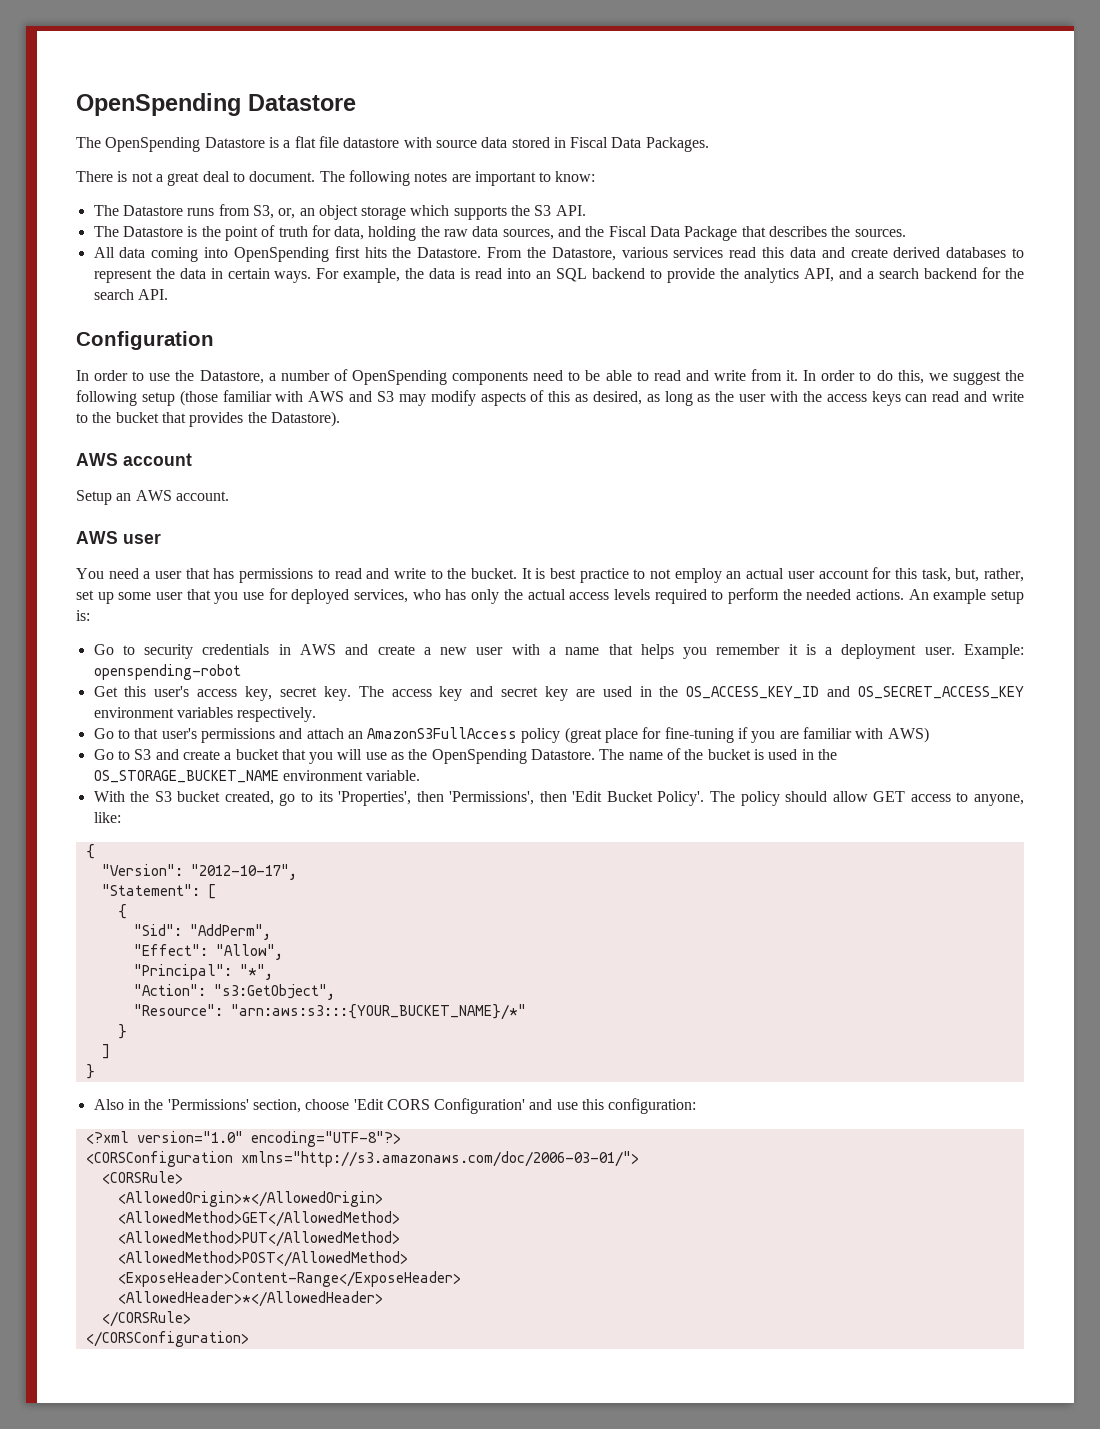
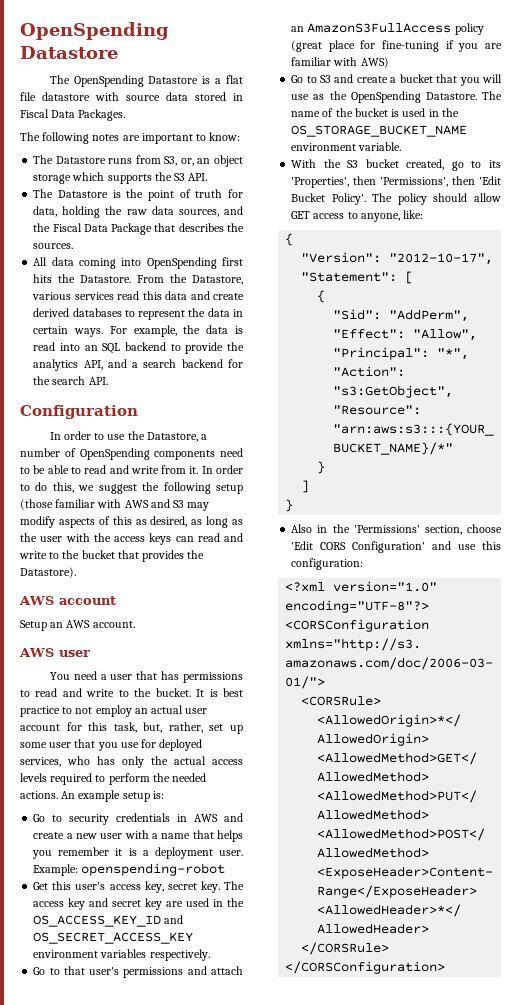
- There is not a great deal to document.

